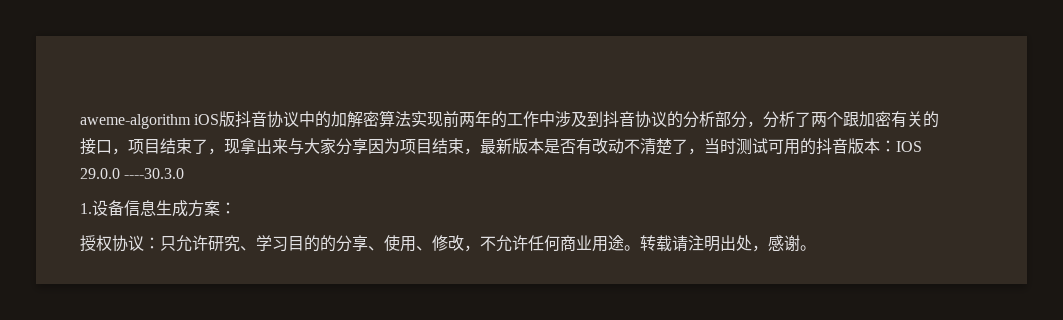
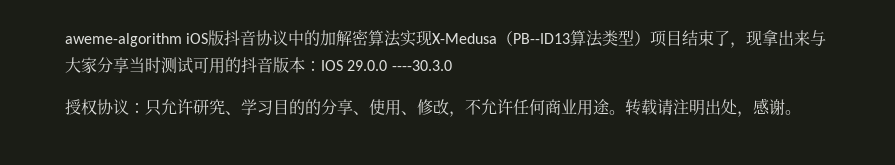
- aweme-algorithm iOS版抖音协议中的加解密算法实现前两年的工作中涉及到抖音协议的分析部分，分析了两个跟加密有关的接口，项目结束了，现拿出来与大家分享因为项目结束，最新版本是否有改动不清楚了，当时测试可用的抖音版本：IOS 29.0.0 ----30.3.0
+ aweme-algorithm iOS版抖音协议中的加解密算法实现X-Medusa（PB--ID13算法类型）项目结束了，现拿出来与大家分享当时测试可用的抖音版本：IOS 29.0.0 ----30.3.0
- 1.设备信息生成方案：

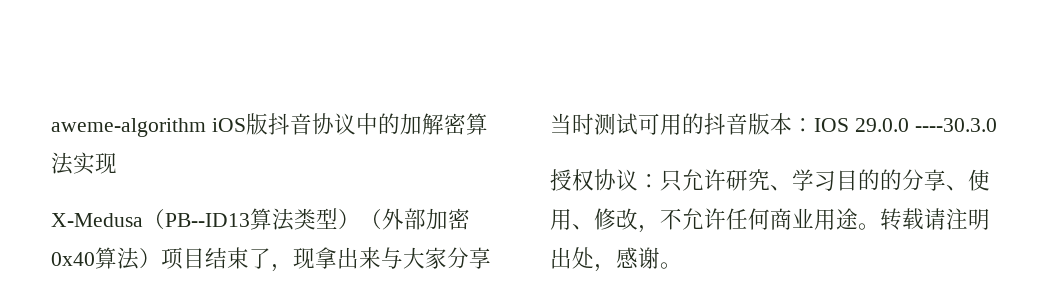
- aweme-algorithm iOS版抖音协议中的加解密算法实现X-Medusa（PB--ID13算法类型）项目结束了，现拿出来与大家分享当时测试可用的抖音版本：IOS 29.0.0 ----30.3.0
+ aweme-algorithm iOS版抖音协议中的加解密算法实现
+ X-Medusa（PB--ID13算法类型）（外部加密0x40算法）项目结束了，现拿出来与大家分享当时测试可用的抖音版本：IOS 29.0.0 ----30.3.0

